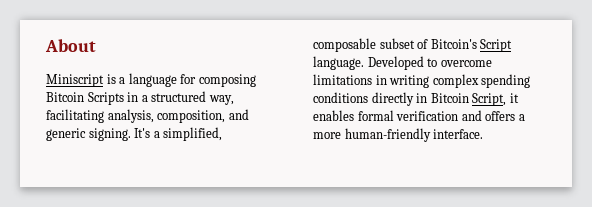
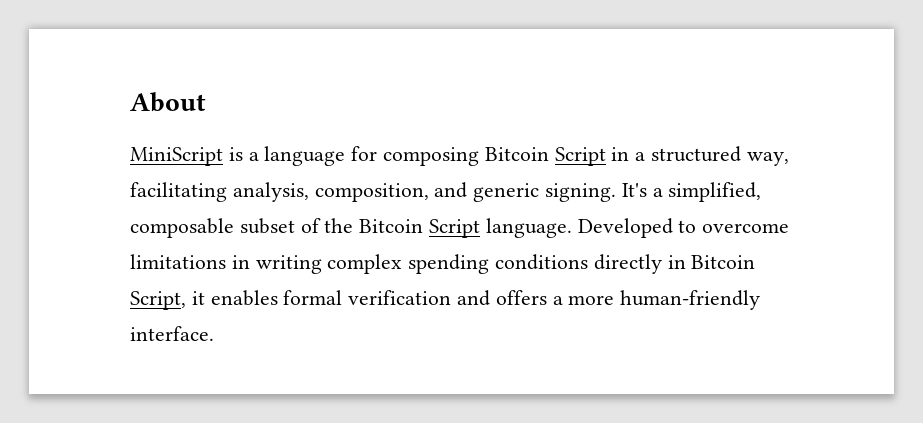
- Miniscript is a language for composing Bitcoin Scripts in a structured way, facilitating analysis, composition, and generic signing.
+ MiniScript is a language for composing Bitcoin Script in a structured way, facilitating analysis, composition, and generic signing.
- It's a simplified, composable subset of Bitcoin's Script language.
+ It's a simplified, composable subset of the Bitcoin Script language.

